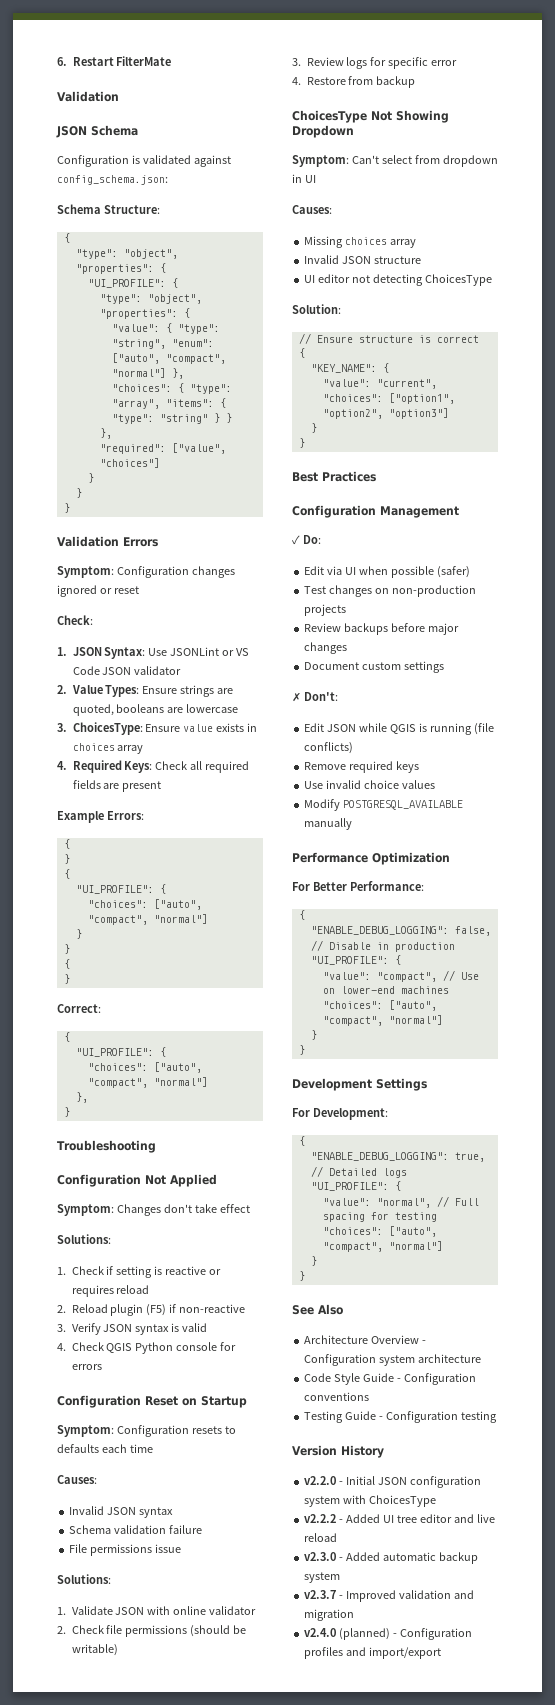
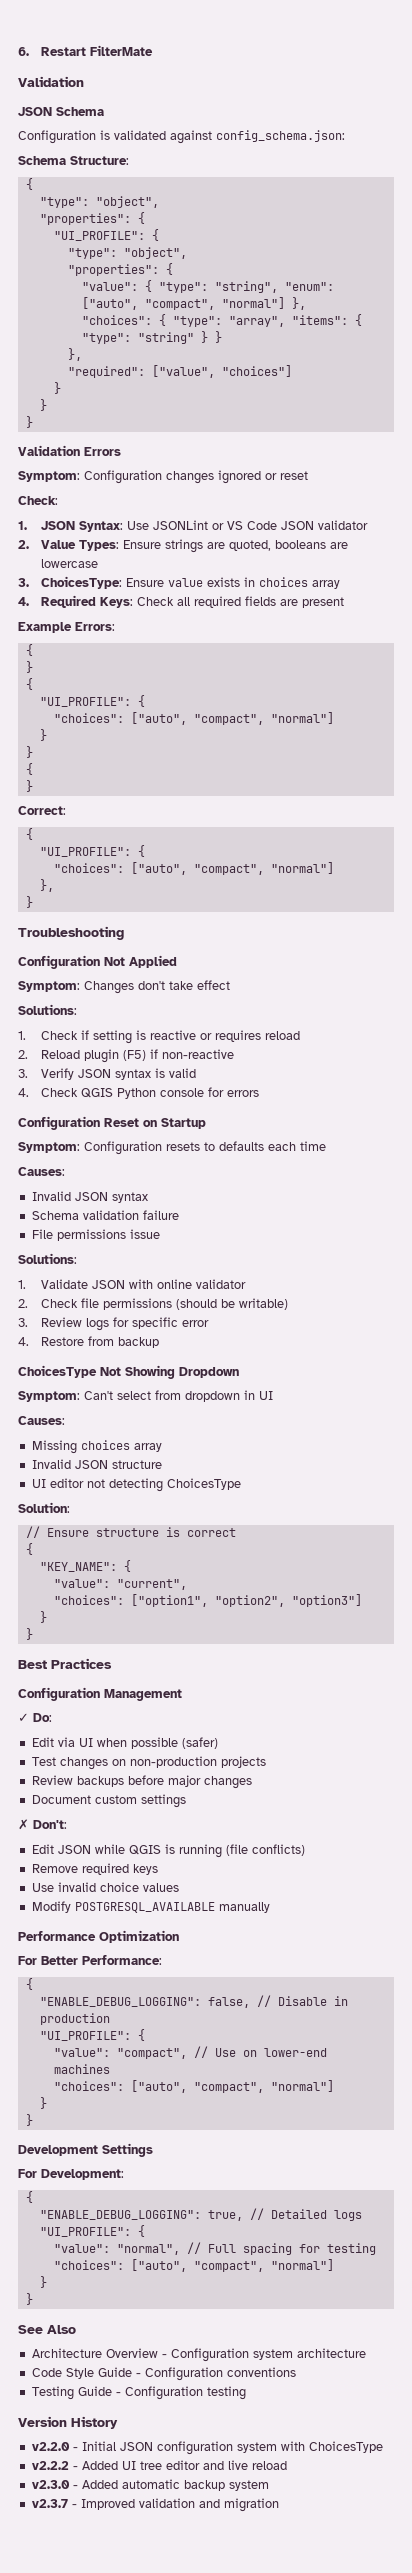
- v2.4.0 (planned) - Configuration profiles and import/export

